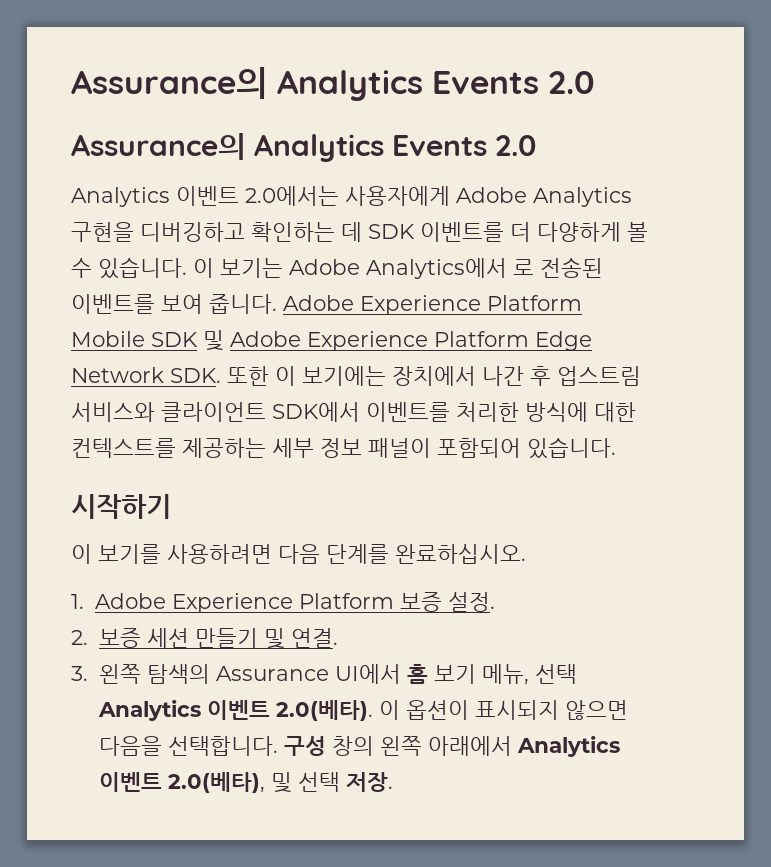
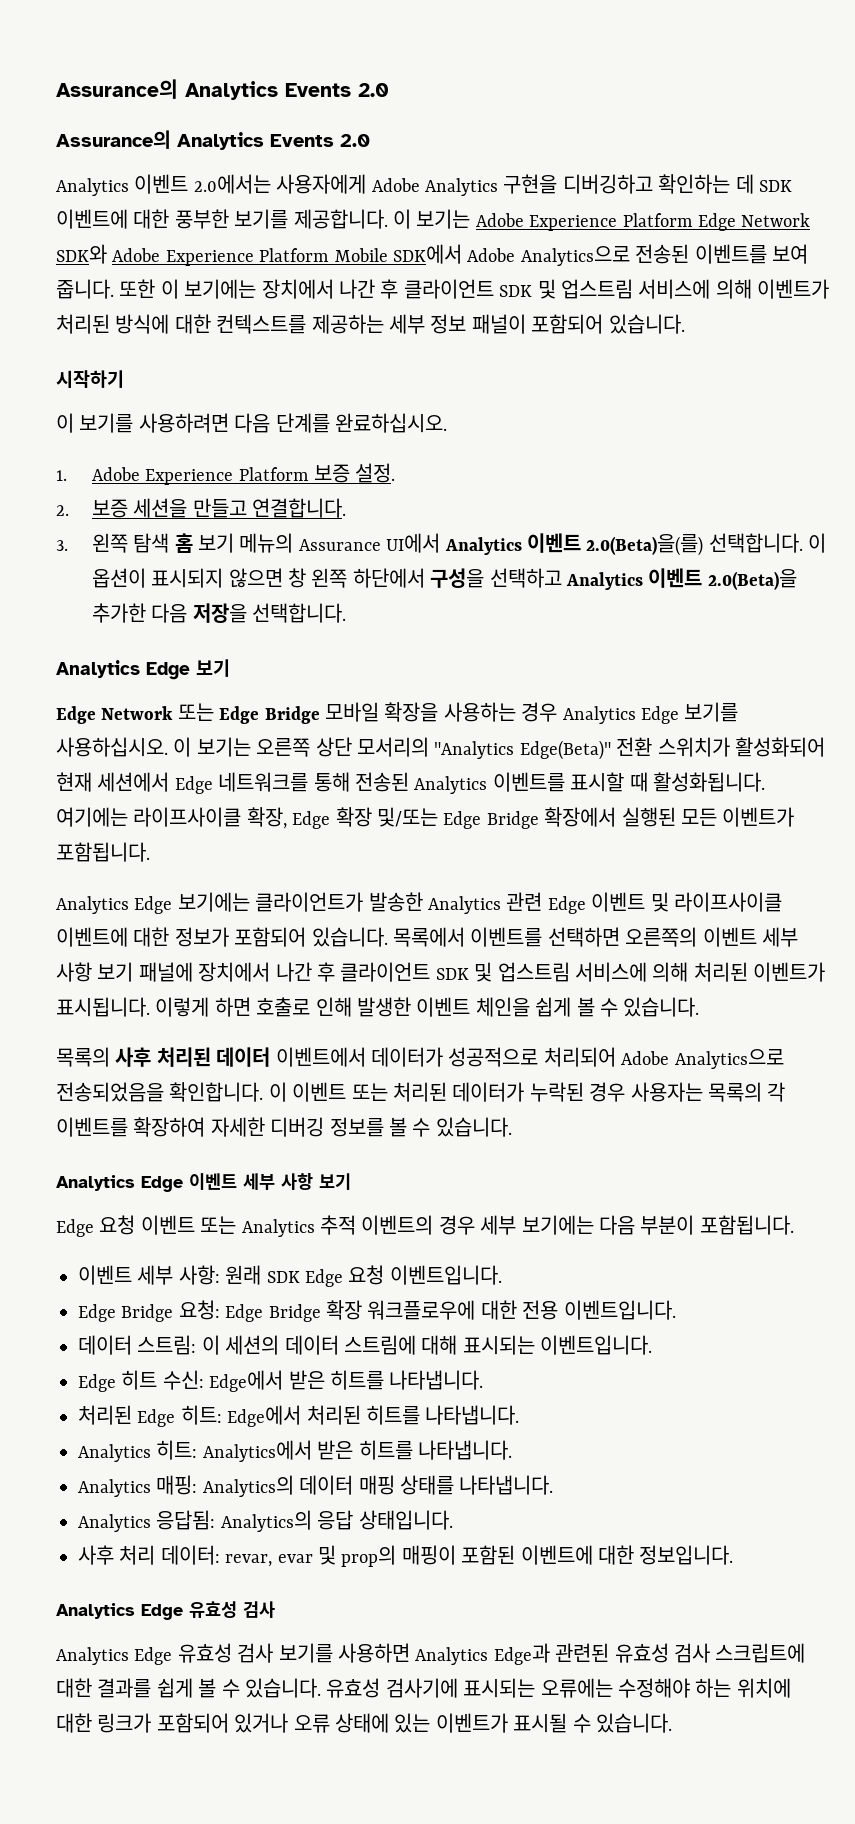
- Analytics 이벤트 2.0에서는 사용자에게 Adobe Analytics 구현을 디버깅하고 확인하는 데 SDK 이벤트를 더 다양하게 볼 수 있습니다. 이 보기는 Adobe Analytics에서 로 전송된 이벤트를 보여 줍니다. Adobe Experience Platform Mobile SDK 및 Adobe Experience Platform Edge Network SDK. 또한 이 보기에는 장치에서 나간 후 업스트림 서비스와 클라이언트 SDK에서 이벤트를 처리한 방식에 대한 컨텍스트를 제공하는 세부 정보 패널이 포함되어 있습니다.
+ Analytics 이벤트 2.0에서는 사용자에게 Adobe Analytics 구현을 디버깅하고 확인하는 데 SDK 이벤트에 대한 풍부한 보기를 제공합니다. 이 보기는 Adobe Experience Platform Edge Network SDK와 Adobe Experience Platform Mobile SDK에서 Adobe Analytics으로 전송된 이벤트를 보여 줍니다. 또한 이 보기에는 장치에서 나간 후 클라이언트 SDK 및 업스트림 서비스에 의해 이벤트가 처리된 방식에 대한 컨텍스트를 제공하는 세부 정보 패널이 포함되어 있습니다.
- 2. 보증 세션 만들기 및 연결.
- 3. 왼쪽 탐색의 Assurance UI에서 홈 보기 메뉴, 선택 Analytics 이벤트 2.0(베타). 이 옵션이 표시되지 않으면 다음을 선택합니다. 구성 창의 왼쪽 아래에서 Analytics 이벤트 2.0(베타), 및 선택 저장.
+ 2. 보증 세션을 만들고 연결합니다.
+ 3. 왼쪽 탐색 홈 보기 메뉴의 Assurance UI에서 Analytics 이벤트 2.0(Beta)을(를) 선택합니다. 이 옵션이 표시되지 않으면 창 왼쪽 하단에서 구성을 선택하고 Analytics 이벤트 2.0(Beta)을 추가한 다음 저장을 선택합니다.
+ Analytics Edge 보기
+ Edge Network 또는 Edge Bridge 모바일 확장을 사용하는 경우 Analytics Edge 보기를 사용하십시오. 이 보기는 오른쪽 상단 모서리의 "Analytics Edge(Beta)" 전환 스위치가 활성화되어 현재 세션에서 Edge 네트워크를 통해 전송된 Analytics 이벤트를 표시할 때 활성화됩니다. 여기에는 라이프사이클 확장, Edge 확장 및/또는 Edge Bridge 확장에서 실행된 모든 이벤트가 포함됩니다.
+ Analytics Edge 보기에는 클라이언트가 발송한 Analytics 관련 Edge 이벤트 및 라이프사이클 이벤트에 대한 정보가 포함되어 있습니다. 목록에서 이벤트를 선택하면 오른쪽의 이벤트 세부 사항 보기 패널에 장치에서 나간 후 클라이언트 SDK 및 업스트림 서비스에 의해 처리된 이벤트가 표시됩니다. 이렇게 하면 호출로 인해 발생한 이벤트 체인을 쉽게 볼 수 있습니다.
+ 목록의 사후 처리된 데이터 이벤트에서 데이터가 성공적으로 처리되어 Adobe Analytics으로 전송되었음을 확인합니다. 이 이벤트 또는 처리된 데이터가 누락된 경우 사용자는 목록의 각 이벤트를 확장하여 자세한 디버깅 정보를 볼 수 있습니다.
+ Analytics Edge 이벤트 세부 사항 보기
+ Edge 요청 이벤트 또는 Analytics 추적 이벤트의 경우 세부 보기에는 다음 부분이 포함됩니다.
+ 이벤트 세부 사항: 원래 SDK Edge 요청 이벤트입니다.
+ Edge Bridge 요청: Edge Bridge 확장 워크플로우에 대한 전용 이벤트입니다.
+ 데이터 스트림: 이 세션의 데이터 스트림에 대해 표시되는 이벤트입니다.
+ Edge 히트 수신: Edge에서 받은 히트를 나타냅니다.
+ 처리된 Edge 히트: Edge에서 처리된 히트를 나타냅니다.
+ Analytics 히트: Analytics에서 받은 히트를 나타냅니다.
+ Analytics 매핑: Analytics의 데이터 매핑 상태를 나타냅니다.
+ Analytics 응답됨: Analytics의 응답 상태입니다.
+ 사후 처리 데이터: revar, evar 및 prop의 매핑이 포함된 이벤트에 대한 정보입니다.
+ Analytics Edge 유효성 검사
+ Analytics Edge 유효성 검사 보기를 사용하면 Analytics Edge과 관련된 유효성 검사 스크립트에 대한 결과를 쉽게 볼 수 있습니다. 유효성 검사기에 표시되는 오류에는 수정해야 하는 위치에 대한 링크가 포함되어 있거나 오류 상태에 있는 이벤트가 표시될 수 있습니다.

